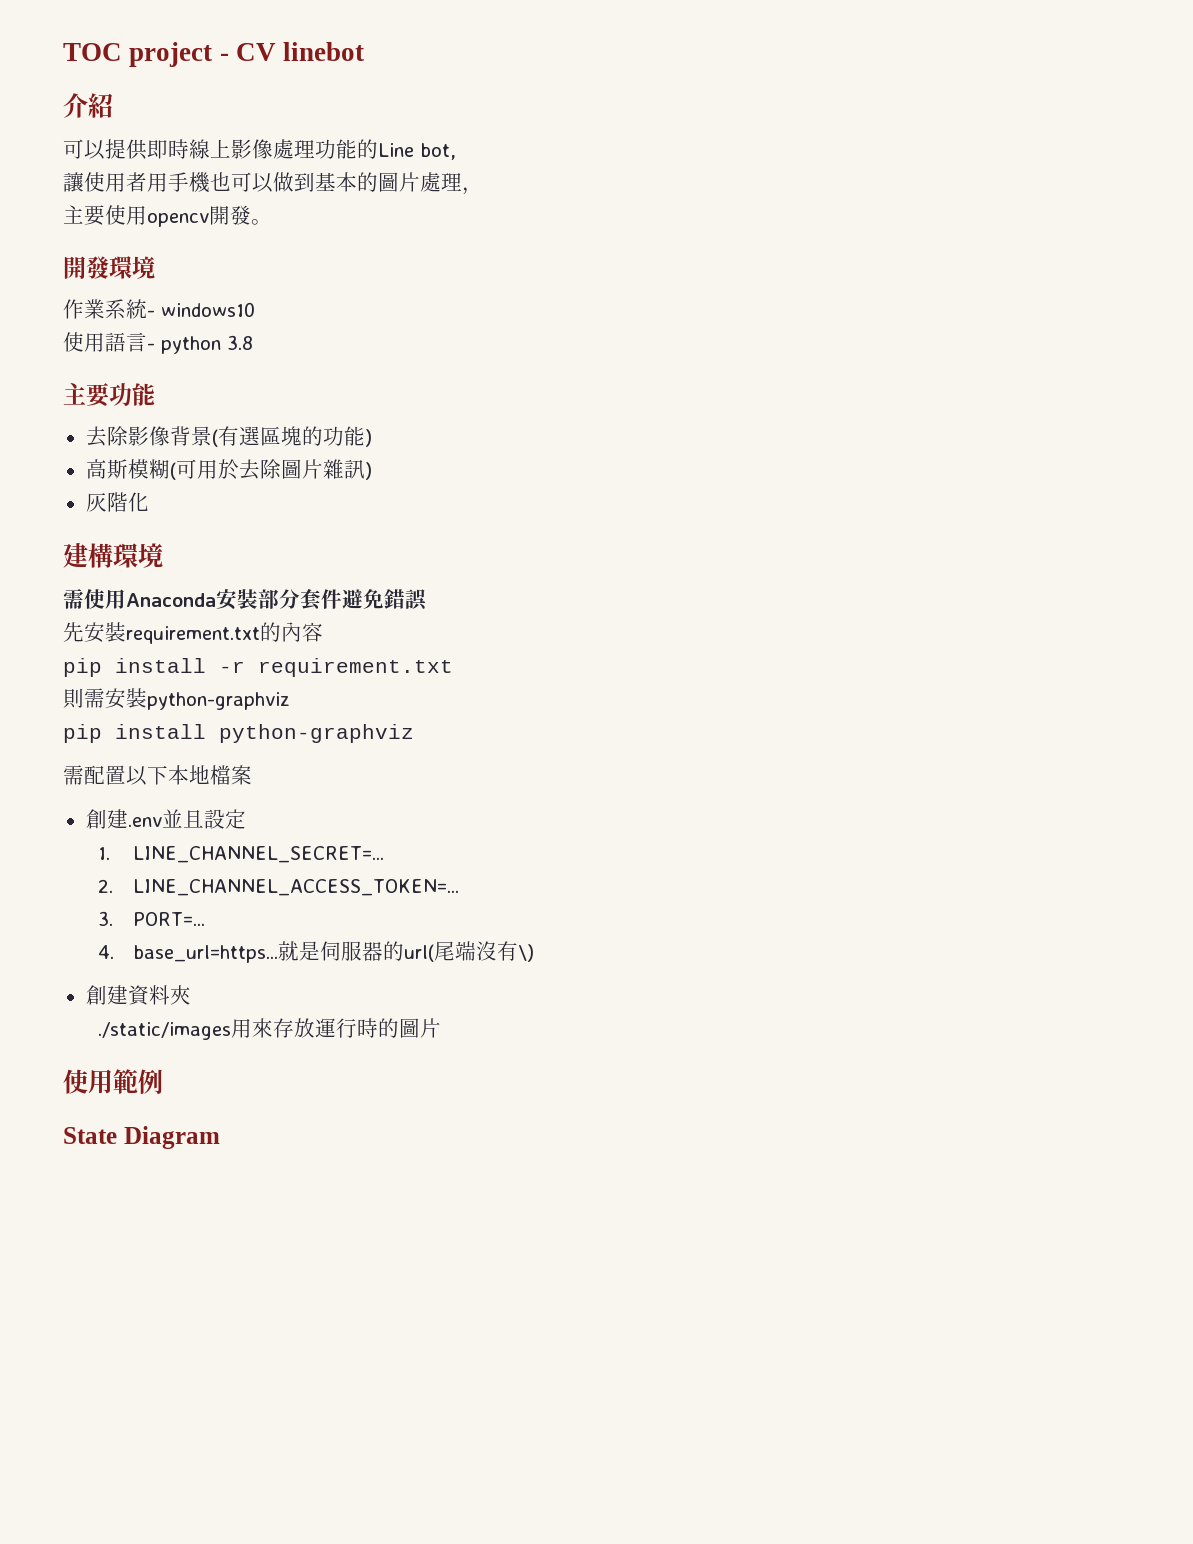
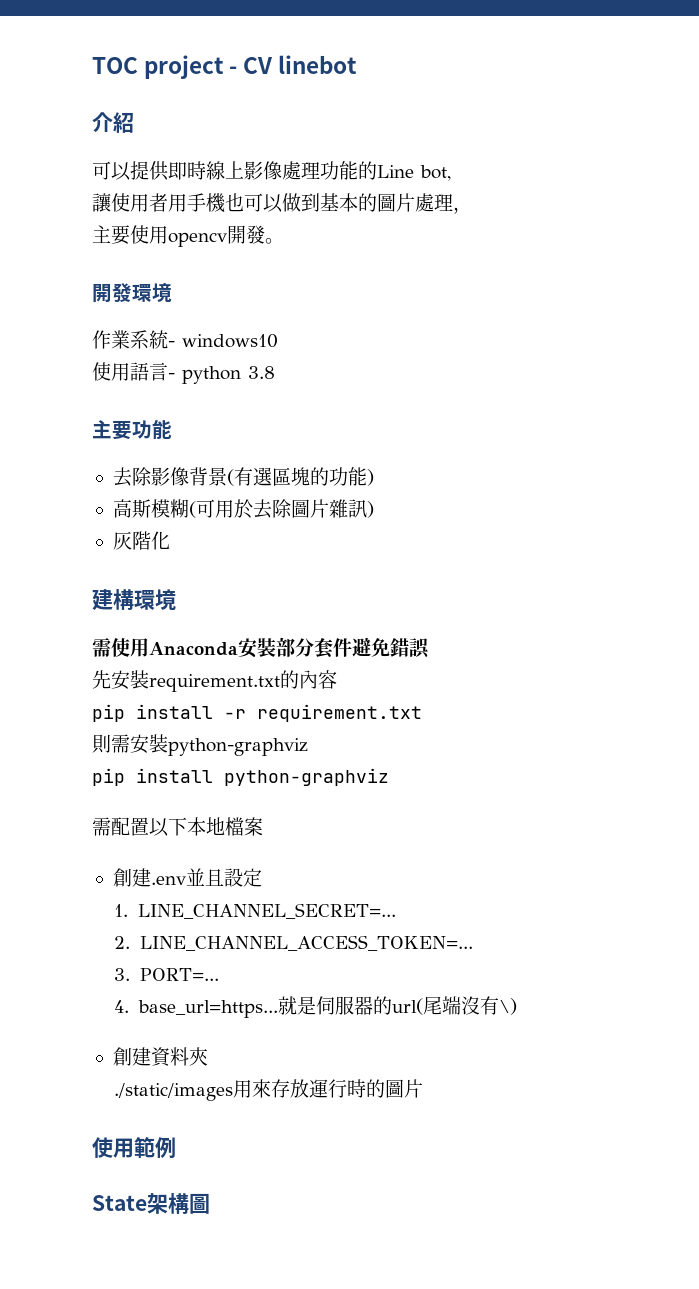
- State Diagram
+ State架構圖

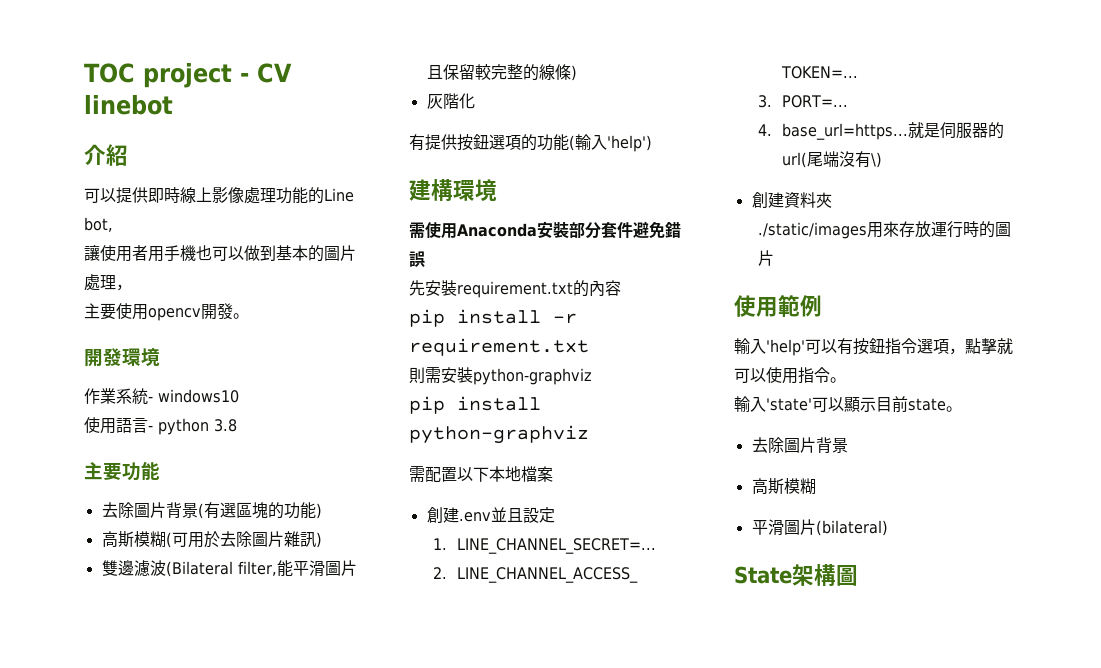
- 去除影像背景(有選區塊的功能)
+ 去除圖片背景(有選區塊的功能)
+ 雙邊濾波(Bilateral filter,能平滑圖片且保留較完整的線條)
  灰階化
+ 有提供按鈕選項的功能(輸入'help')
+ 輸入'help'可以有按鈕指令選項，點擊就可以使用指令。
+ 輸入'state'可以顯示目前state。
+ 去除圖片背景
+ 高斯模糊
+ 平滑圖片(bilateral)

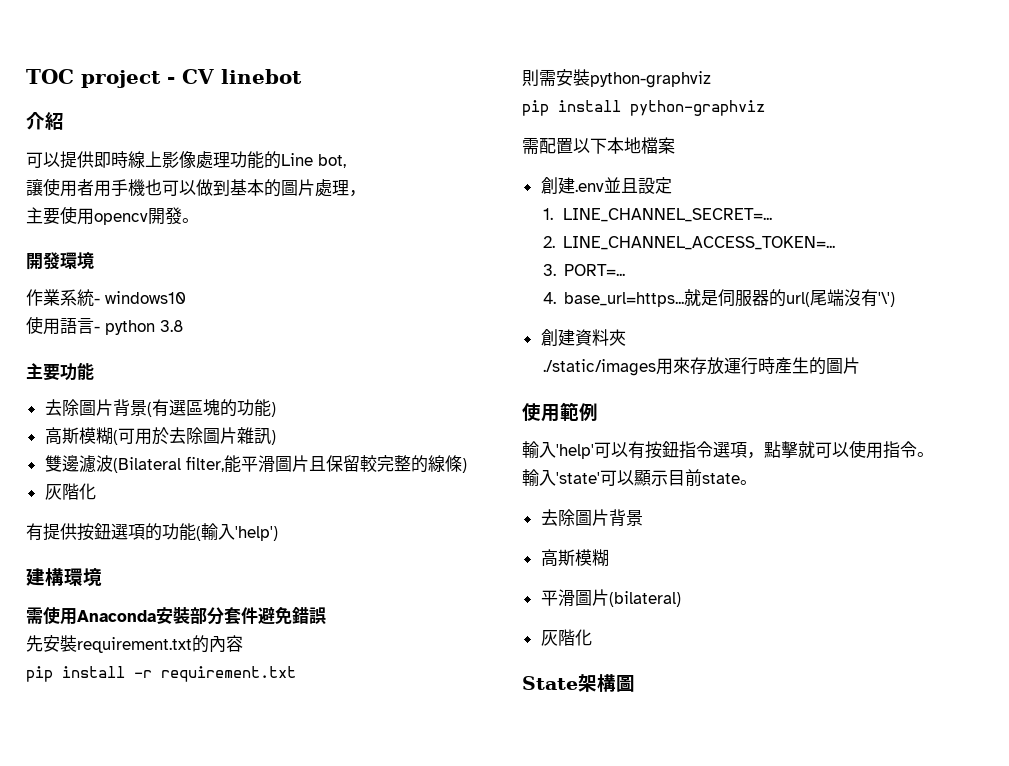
- 就是伺服器的url(尾端沒有\)
+ 就是伺服器的url(尾端沒有'\')
- ./static/images用來存放運行時的圖片
+ ./static/images用來存放運行時產生的圖片
  平滑圖片(bilateral)
+ 灰階化

